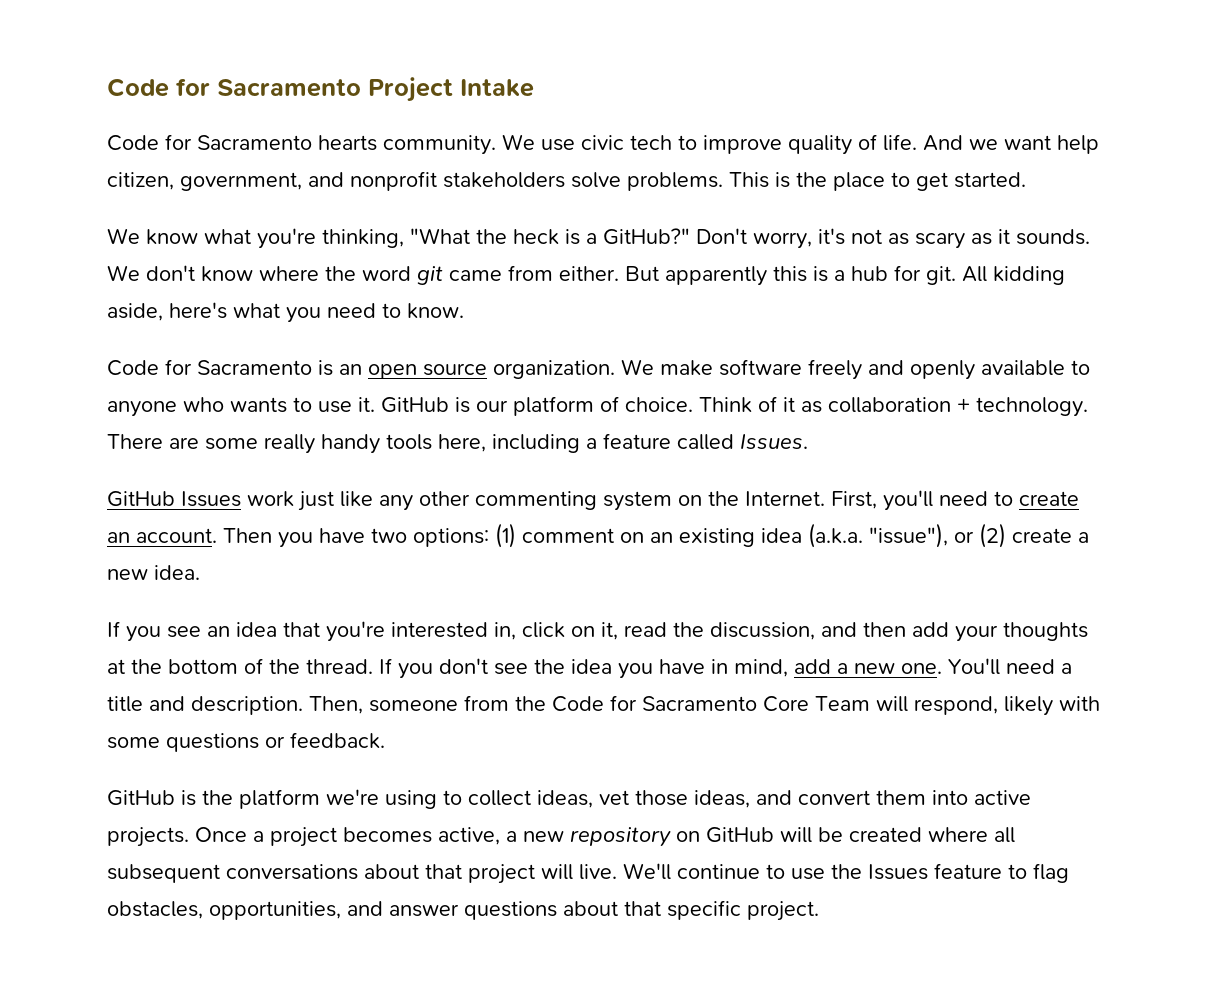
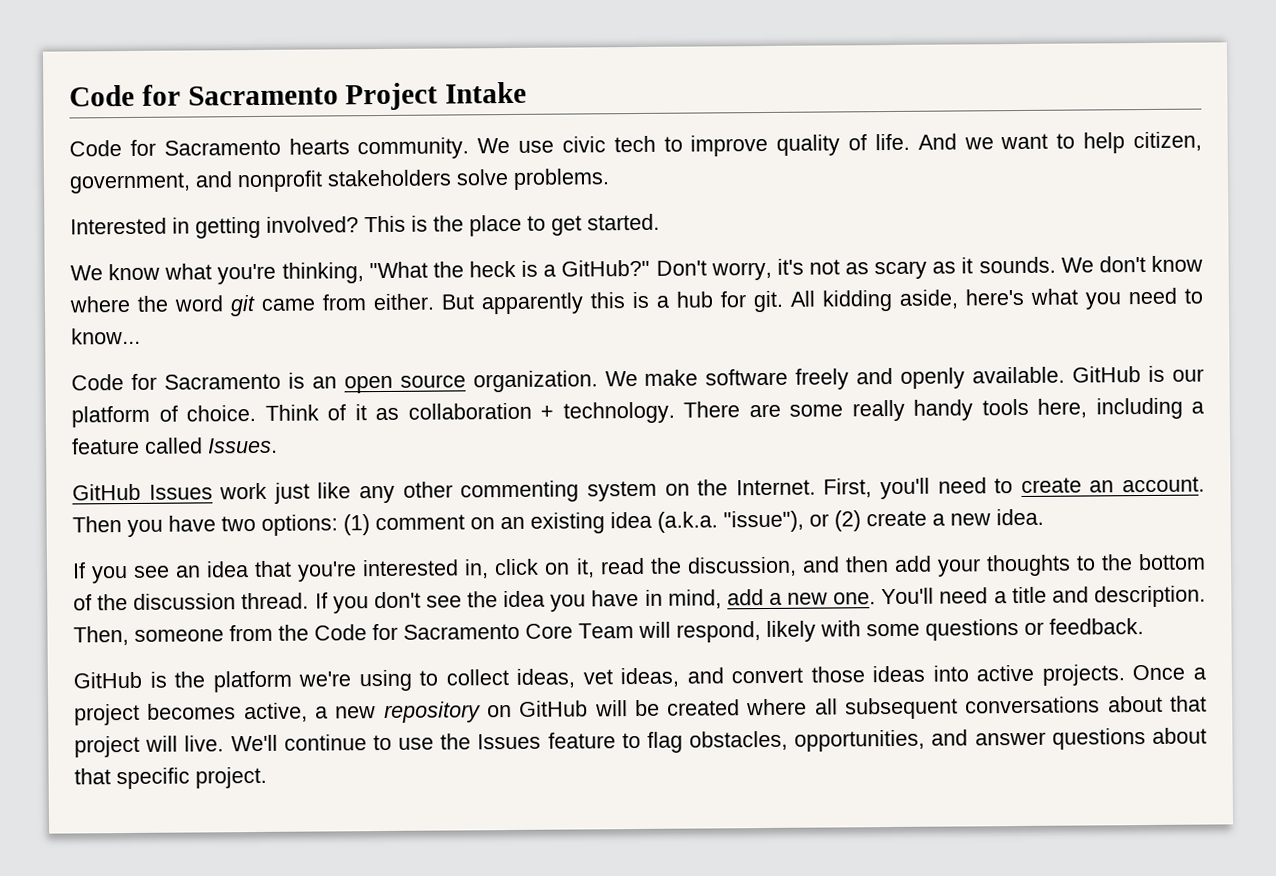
- And we want help citizen, government, and nonprofit stakeholders solve problems.
+ And we want to help citizen, government, and nonprofit stakeholders solve problems.
+ Interested in getting involved?
- All kidding aside, here's what you need to know.
+ All kidding aside, here's what you need to know...
- We make software freely and openly available to anyone who wants to use it.
+ We make software freely and openly available.
- If you see an idea that you're interested in, click on it, read the discussion, and then add your thoughts at the bottom of the thread.
+ If you see an idea that you're interested in, click on it, read the discussion, and then add your thoughts to the bottom of the discussion thread.
- GitHub is the platform we're using to collect ideas, vet those ideas, and convert them into active projects.
+ GitHub is the platform we're using to collect ideas, vet ideas, and convert those ideas into active projects.

